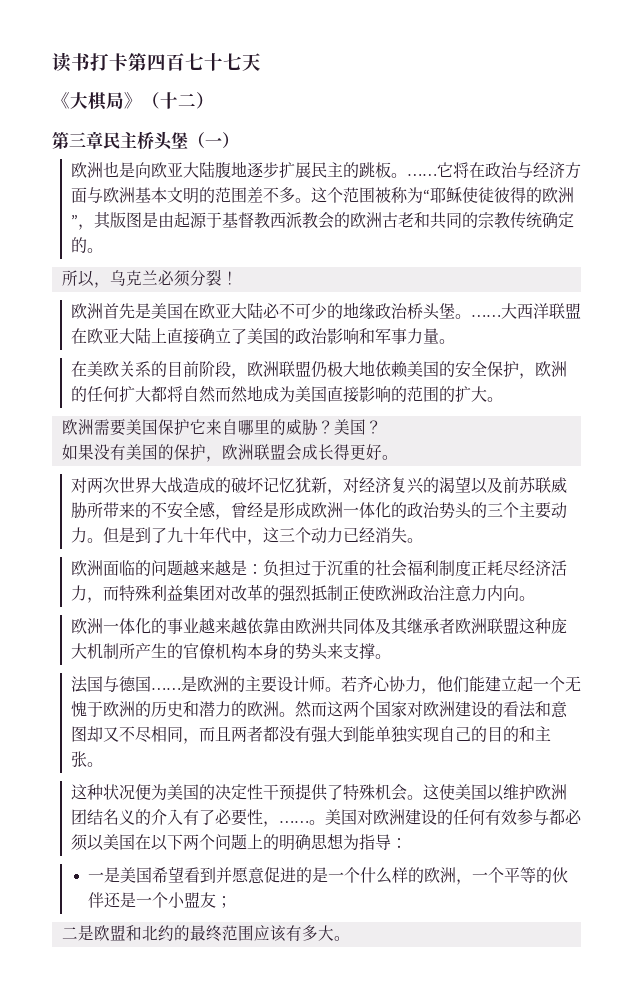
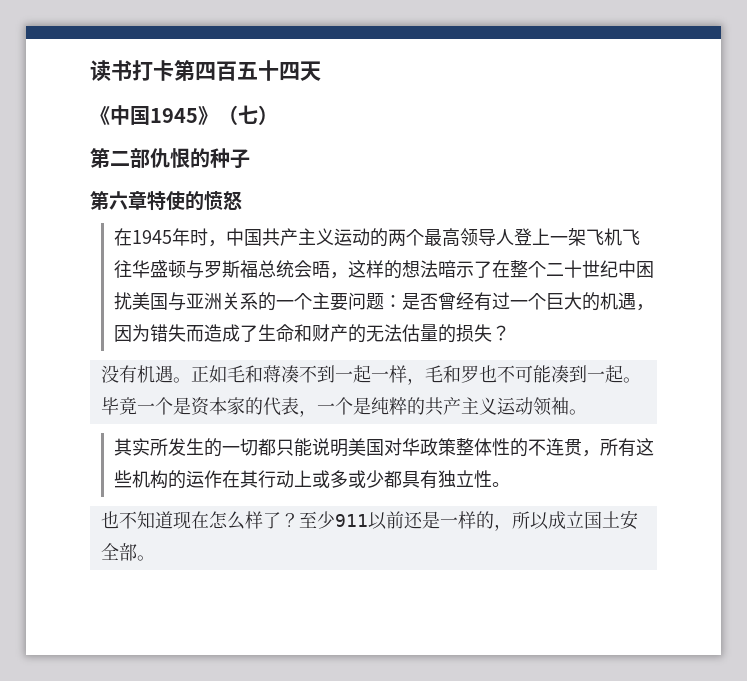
- 读书打卡第四百七十七天
+ 读书打卡第四百五十四天
- 《大棋局》（十二）
- 第三章民主桥头堡（一）
- 欧洲也是向欧亚大陆腹地逐步扩展民主的跳板。……它将在政治与经济方面与欧洲基本文明的范围差不多。这个范围被称为“耶稣使徒彼得的欧洲”，其版图是由起源于基督教西派教会的欧洲古老和共同的宗教传统确定的。
- 所以，乌克兰必须分裂！
- 欧洲首先是美国在欧亚大陆必不可少的地缘政治桥头堡。……大西洋联盟在欧亚大陆上直接确立了美国的政治影响和军事力量。
- 在美欧关系的目前阶段，欧洲联盟仍极大地依赖美国的安全保护，欧洲的任何扩大都将自然而然地成为美国直接影响的范围的扩大。
- 欧洲需要美国保护它来自哪里的威胁？美国？
- 如果没有美国的保护，欧洲联盟会成长得更好。
- 对两次世界大战造成的破坏记忆犹新，对经济复兴的渴望以及前苏联威胁所带来的不安全感，曾经是形成欧洲一体化的政治势头的三个主要动力。但是到了九十年代中，这三个动力已经消失。
- 欧洲面临的问题越来越是：负担过于沉重的社会福利制度正耗尽经济活力，而特殊利益集团对改革的强烈抵制正使欧洲政治注意力内向。
- 欧洲一体化的事业越来越依靠由欧洲共同体及其继承者欧洲联盟这种庞大机制所产生的官僚机构本身的势头来支撑。
- 法国与德国……是欧洲的主要设计师。若齐心协力，他们能建立起一个无愧于欧洲的历史和潜力的欧洲。然而这两个国家对欧洲建设的看法和意图却又不尽相同，而且两者都没有强大到能单独实现自己的目的和主张。
- 这种状况便为美国的决定性干预提供了特殊机会。这使美国以维护欧洲团结名义的介入有了必要性，……。美国对欧洲建设的任何有效参与都必须以美国在以下两个问题上的明确思想为指导：
- 一是美国希望看到并愿意促进的是一个什么样的欧洲，一个平等的伙伴还是一个小盟友；
- 二是欧盟和北约的最终范围应该有多大。
+ 《中国1945》（七）
+ 第二部仇恨的种子
+ 第六章特使的愤怒
+ 在1945年时，中国共产主义运动的两个最高领导人登上一架飞机飞往华盛顿与罗斯福总统会晤，这样的想法暗示了在整个二十世纪中困扰美国与亚洲关系的一个主要问题：是否曾经有过一个巨大的机遇，因为错失而造成了生命和财产的无法估量的损失？
+ 没有机遇。正如毛和蒋凑不到一起一样，毛和罗也不可能凑到一起。毕竟一个是资本家的代表，一个是纯粹的共产主义运动领袖。
+ 其实所发生的一切都只能说明美国对华政策整体性的不连贯，所有这些机构的运作在其行动上或多或少都具有独立性。
+ 也不知道现在怎么样了？至少911以前还是一样的，所以成立国土安全部。

